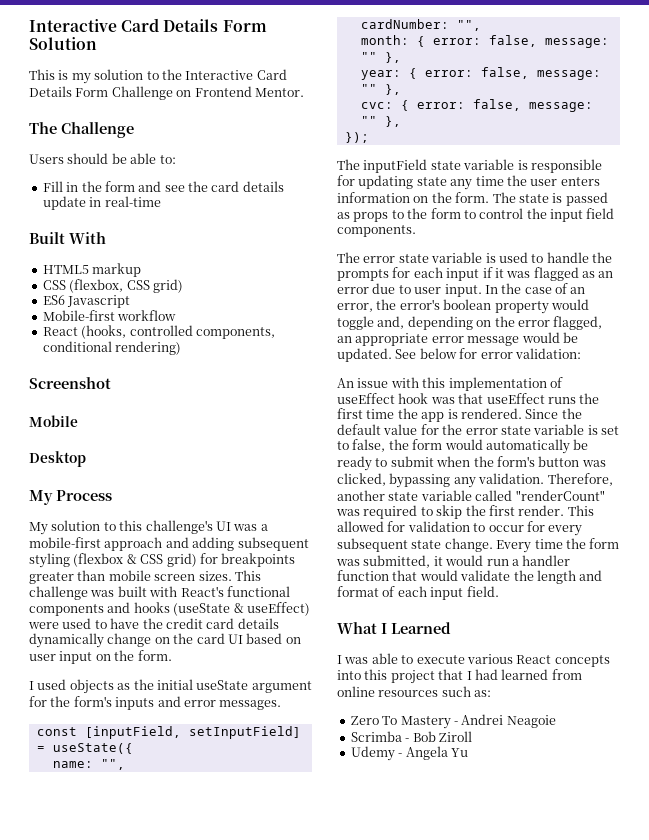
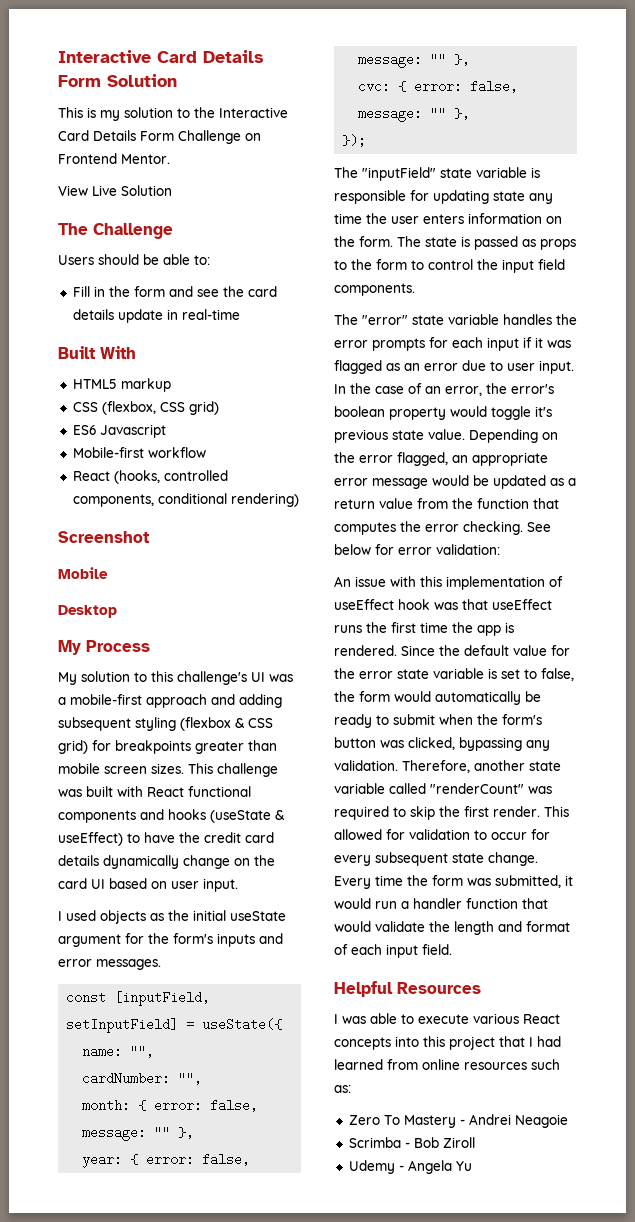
+ View Live Solution
- This challenge was built with React's functional components and hooks (useState & useEffect) were used to have the credit card details dynamically change on the card UI based on user input on the form.
+ This challenge was built with React functional components and hooks (useState & useEffect) to have the credit card details dynamically change on the card UI based on user input.
- The inputField state variable is responsible for updating state any time the user enters information on the form.
+ The "inputField" state variable is responsible for updating state any time the user enters information on the form.
- The error state variable is used to handle the prompts for each input if it was flagged as an error due to user input.
+ The "error" state variable handles the error prompts for each input if it was flagged as an error due to user input.
- In the case of an error, the error's boolean property would toggle and, depending on the error flagged, an appropriate error message would be updated.
+ In the case of an error, the error's boolean property would toggle it's previous state value. Depending on the error flagged, an appropriate error message would be updated as a return value from the function that computes the error checking.
- What I Learned
+ Helpful Resources

